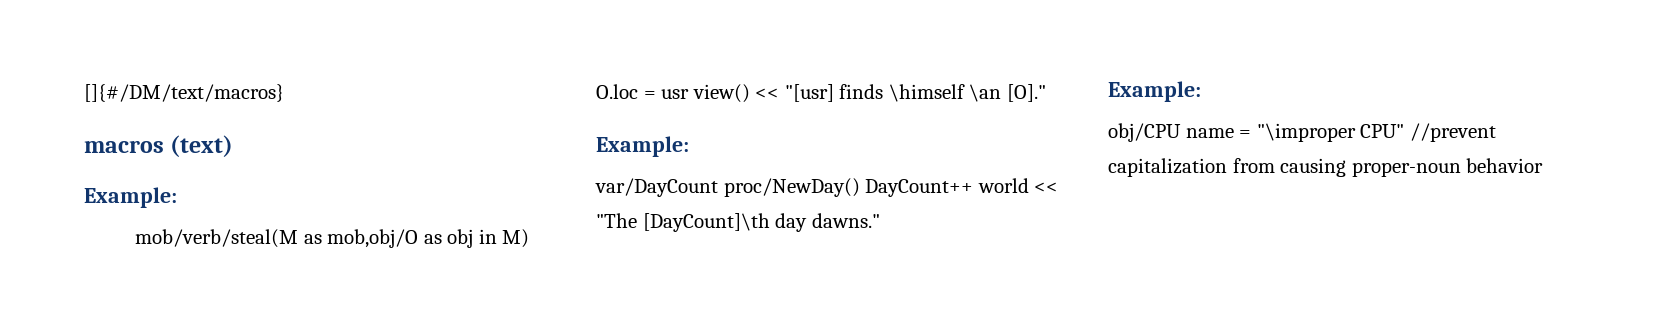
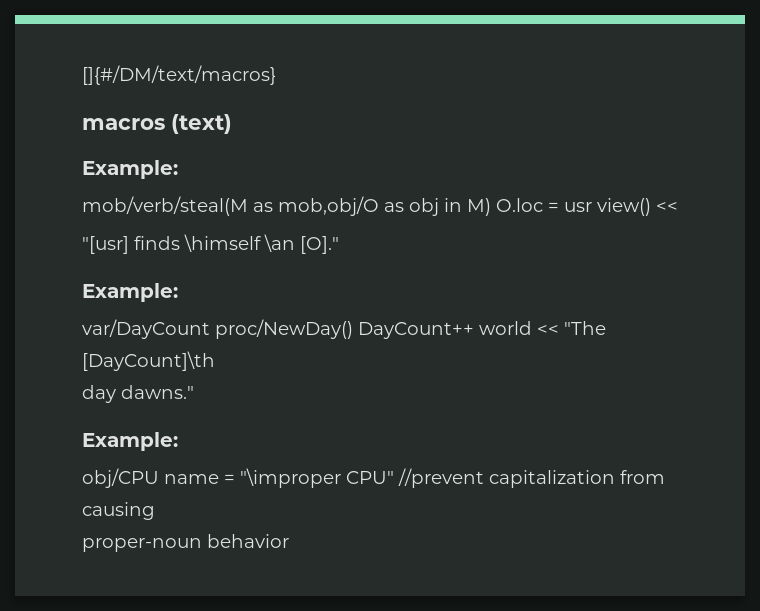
- mob/verb/steal(M as mob,obj/O as obj in M) O.loc = usr view() << "[usr] finds \himself \an [O]."
+ mob/verb/steal(M as mob,obj/O as obj in M) O.loc = usr view() <<
+ "[usr] finds \himself \an [O]."
- var/DayCount proc/NewDay() DayCount++ world << "The [DayCount]\th day dawns."
+ var/DayCount proc/NewDay() DayCount++ world << "The [DayCount]\th
+ day dawns."
- obj/CPU name = "\improper CPU" //prevent capitalization from causing proper-noun behavior
+ obj/CPU name = "\improper CPU" //prevent capitalization from causing
+ proper-noun behavior

